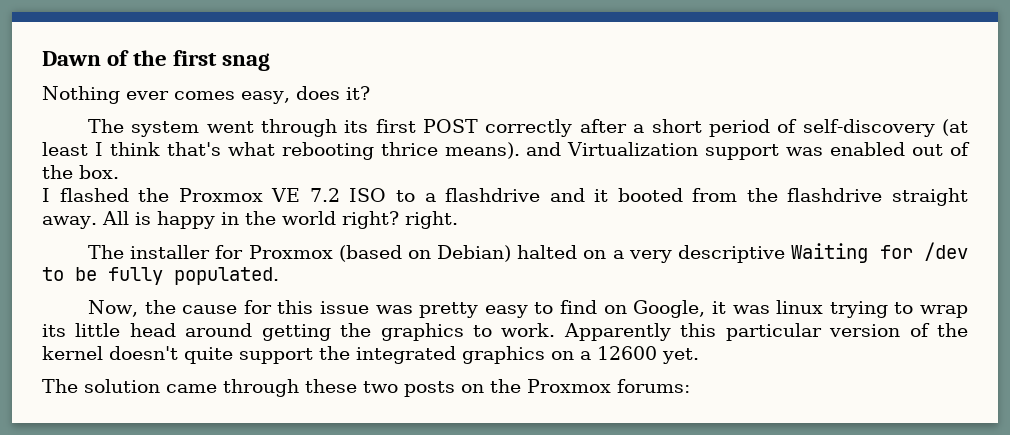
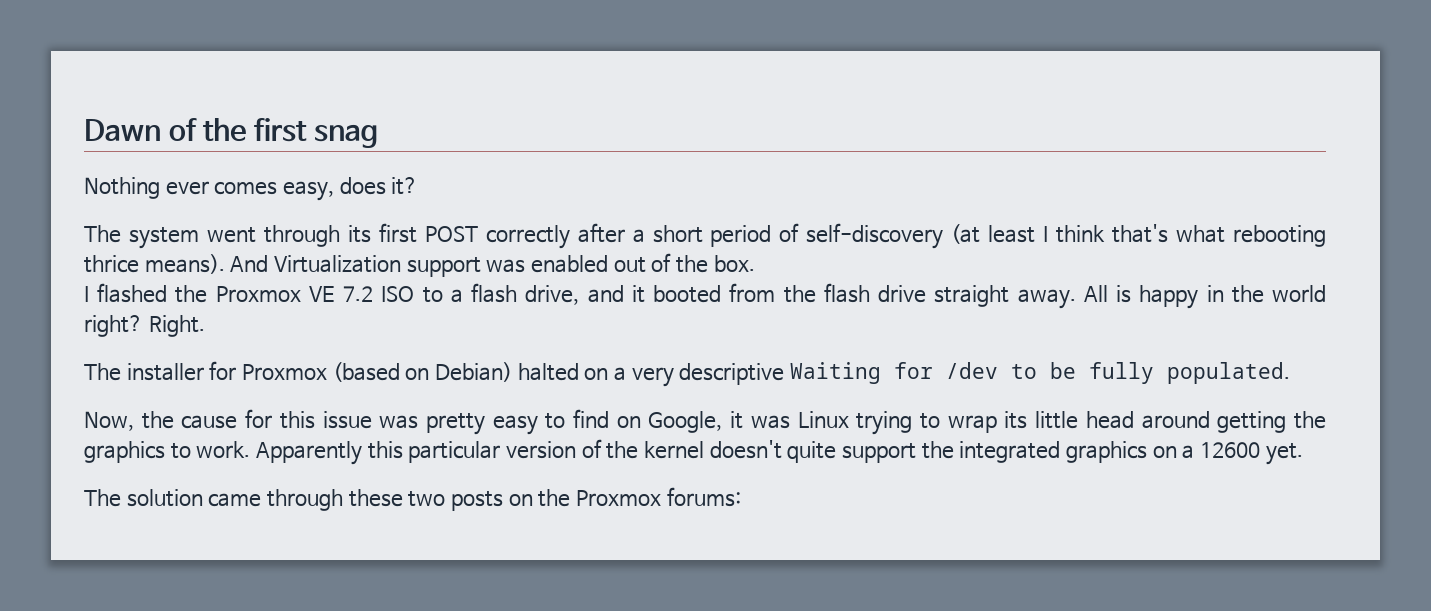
- The system went through its first POST correctly after a short period of self-discovery (at least I think that's what rebooting thrice means). and Virtualization support was enabled out of the box.
+ The system went through its first POST correctly after a short period of self-discovery (at least I think that's what rebooting thrice means). And Virtualization support was enabled out of the box.
- I flashed the Proxmox VE 7.2 ISO to a flashdrive and it booted from the flashdrive straight away.
+ I flashed the Proxmox VE 7.2 ISO to a flash drive, and it booted from the flash drive straight away.
- All is happy in the world right? right.
+ All is happy in the world right? Right.
- Now, the cause for this issue was pretty easy to find on Google, it was linux trying to wrap its little head around getting the graphics to work.
+ Now, the cause for this issue was pretty easy to find on Google, it was Linux trying to wrap its little head around getting the graphics to work.

